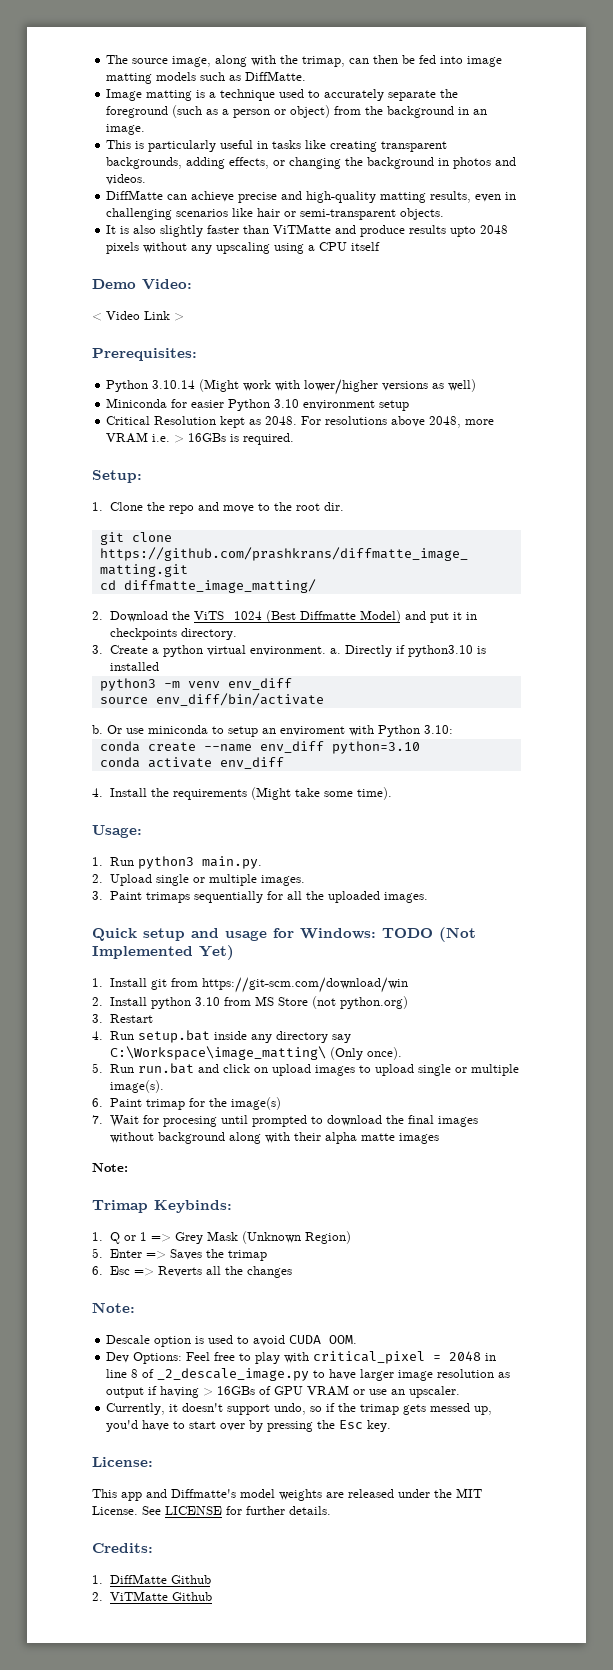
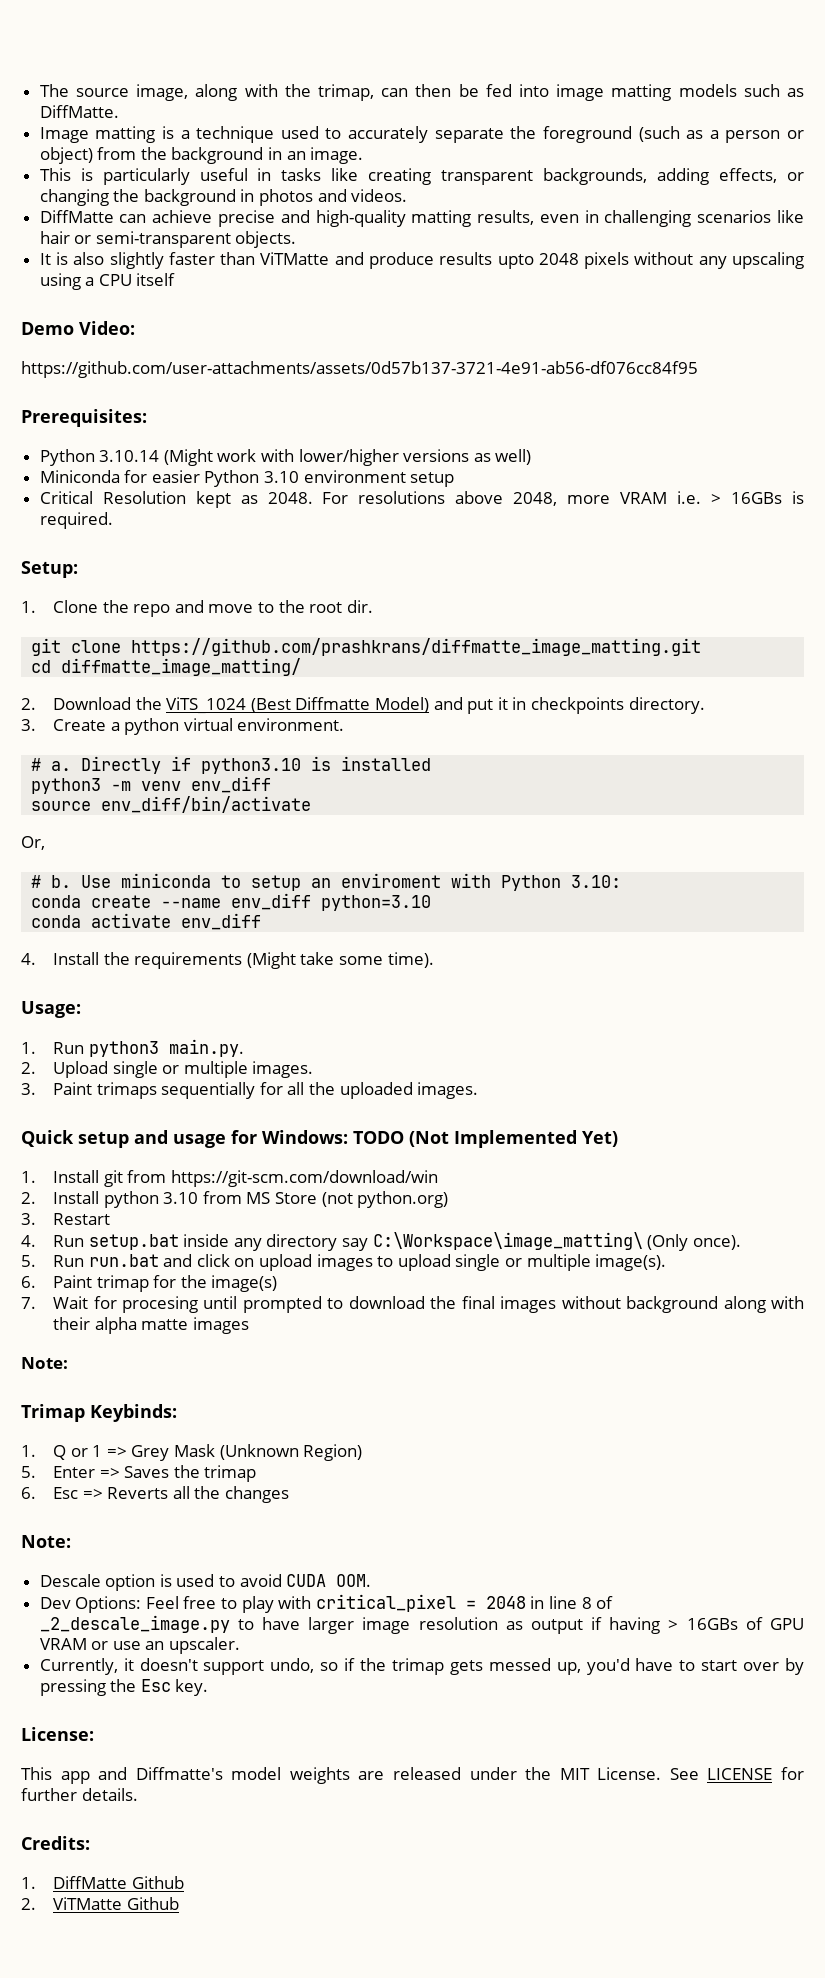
- < Video Link >
+ https://github.com/user-attachments/assets/0d57b137-3721-4e91-ab56-df076cc84f95
- 3. Create a python virtual environment. a.
+ 3. Create a python virtual environment.
+ # a.
- b. Or use miniconda to setup an enviroment with Python 3.10:
+ Or,
+ # b. Use miniconda to setup an enviroment with Python 3.10:

